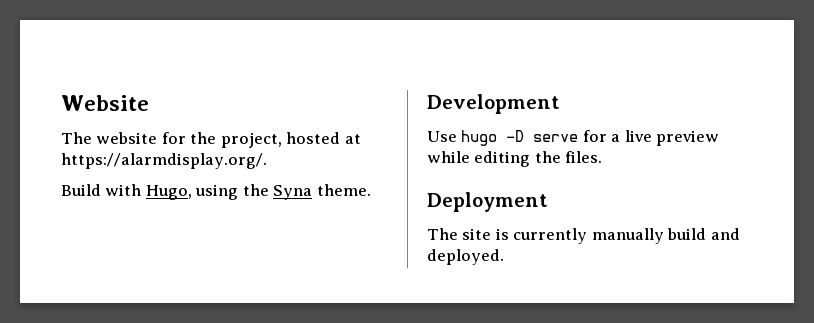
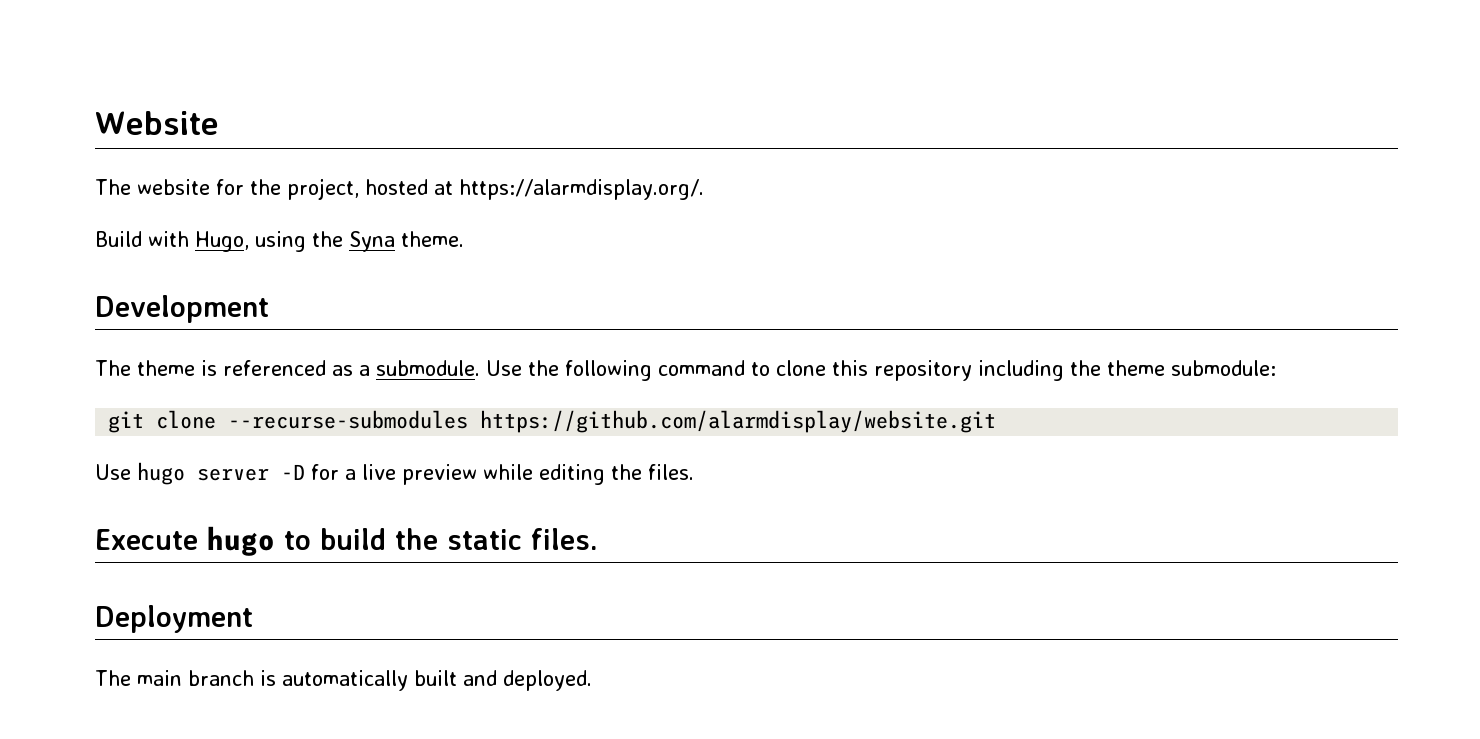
+ The theme is referenced as a submodule. Use the following command to clone this repository including the theme submodule:
+ git clone --recurse-submodules https://github.com/alarmdisplay/website.git
- Use hugo -D serve for a live preview while editing the files.
+ Use hugo server -D for a live preview while editing the files.
+ Execute hugo to build the static files.
  Deployment
- The site is currently manually build and deployed.
+ The main branch is automatically built and deployed.

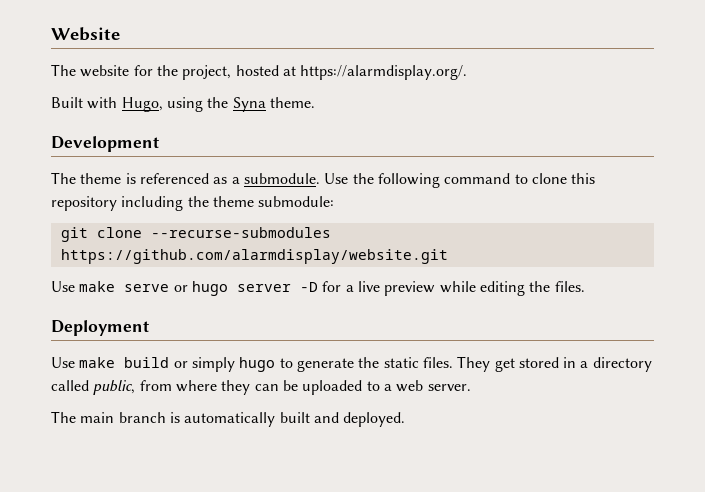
- Build with Hugo, using the Syna theme.
+ Built with Hugo, using the Syna theme.
- Use hugo server -D for a live preview while editing the files.
+ Use make serve or hugo server -D for a live preview while editing the files.
- Execute hugo to build the static files.
  Deployment
+ Use make build or simply hugo to generate the static files. They get stored in a directory called public, from where they can be uploaded to a web server.

